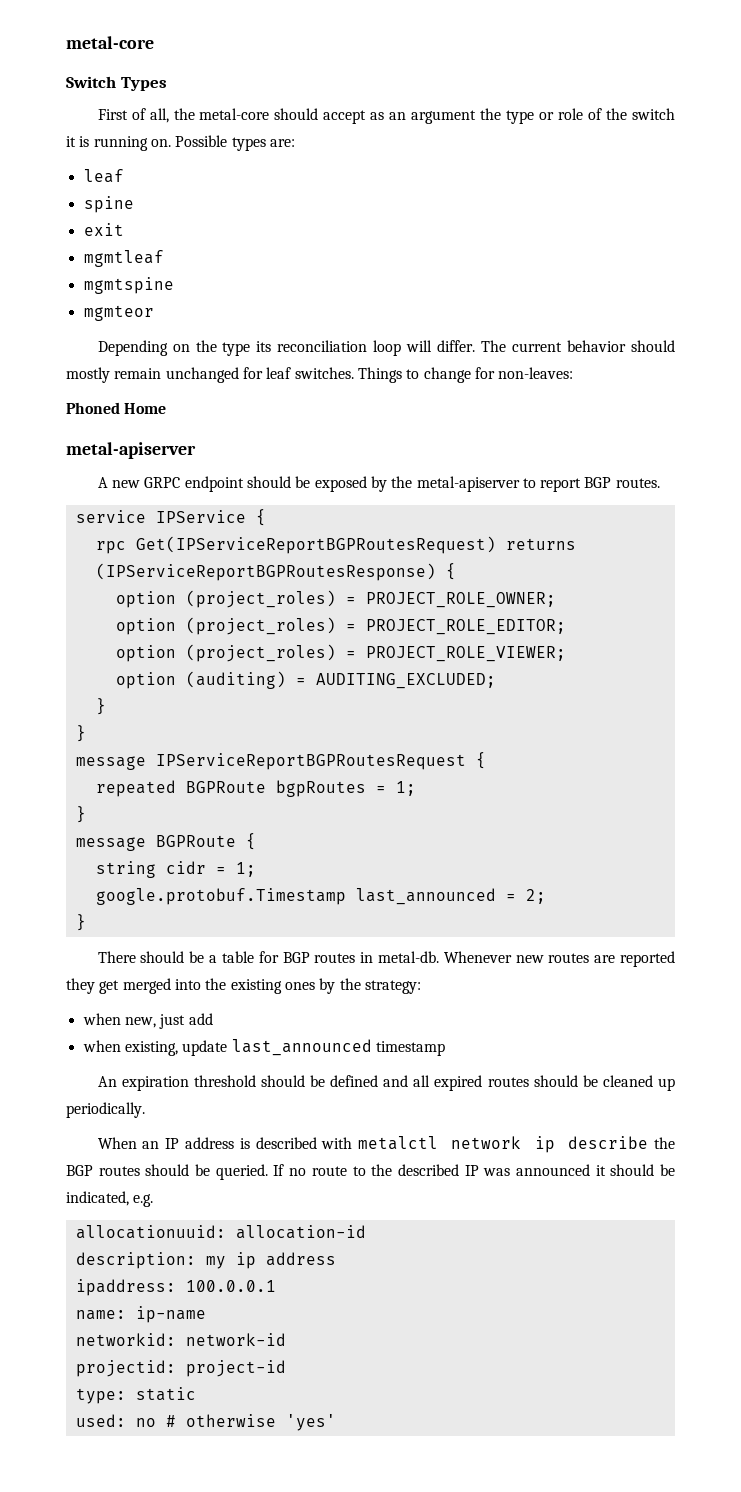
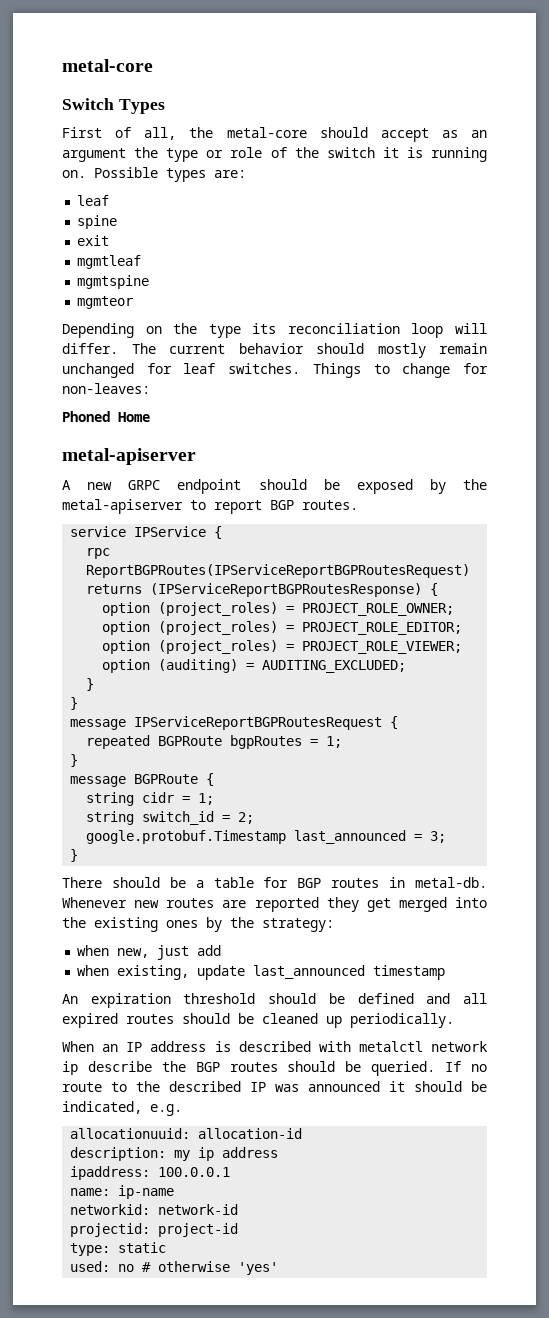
- rpc Get(IPServiceReportBGPRoutesRequest) returns (IPServiceReportBGPRoutesResponse) {
+ rpc ReportBGPRoutes(IPServiceReportBGPRoutesRequest) returns (IPServiceReportBGPRoutesResponse) {
+ string switch_id = 2;
- google.protobuf.Timestamp last_announced = 2;
+ google.protobuf.Timestamp last_announced = 3;

